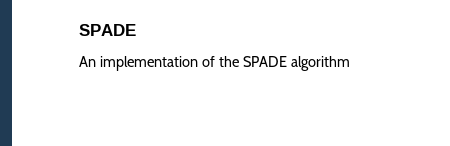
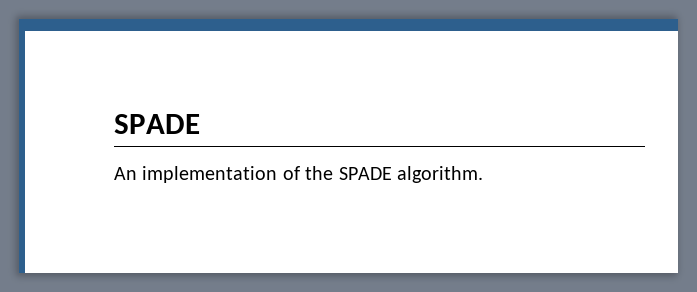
- An implementation of the SPADE algorithm
+ An implementation of the SPADE algorithm.

